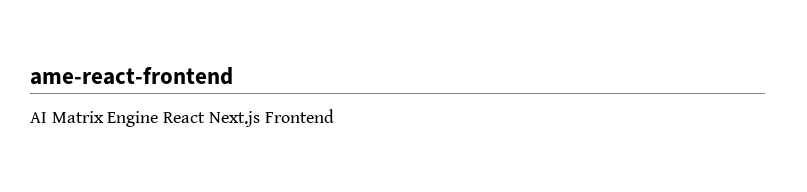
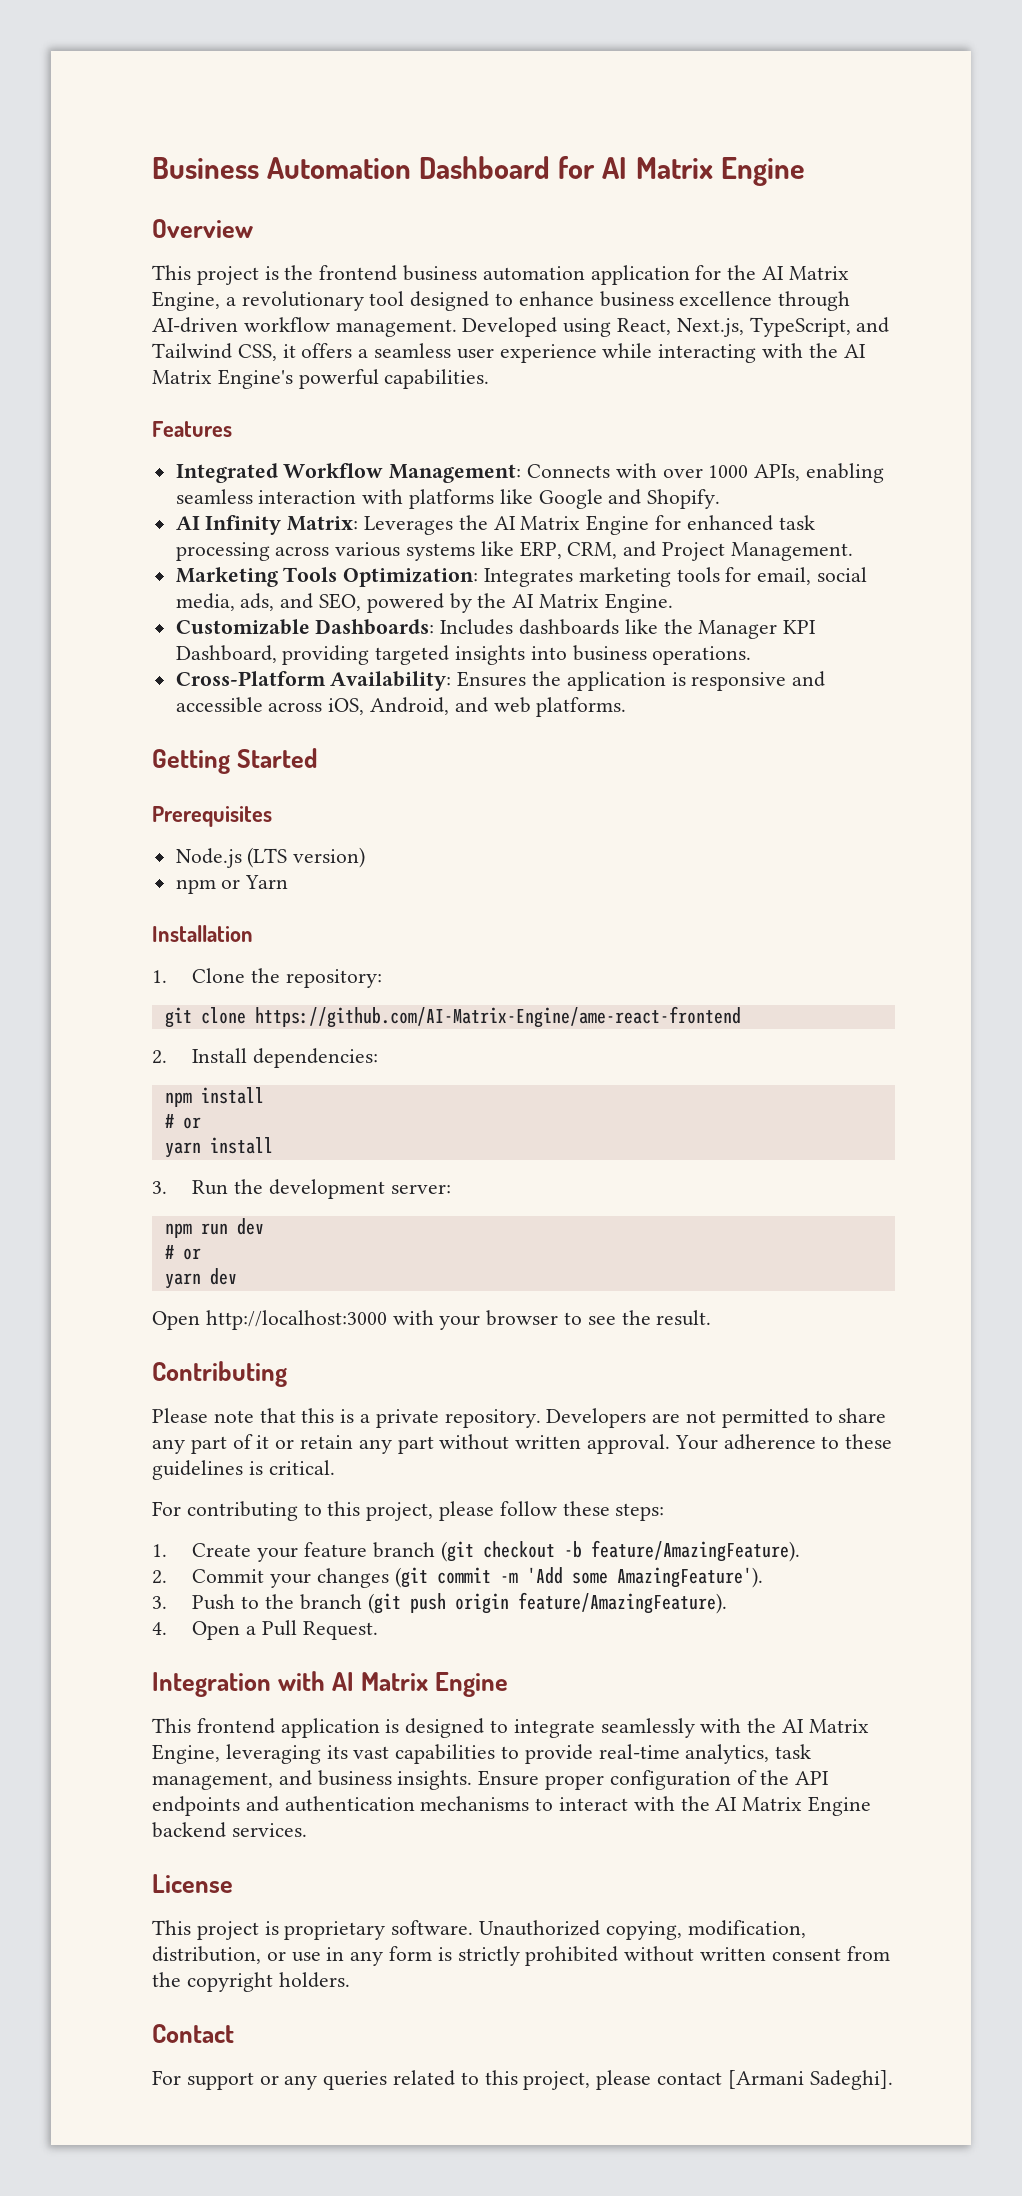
- ame-react-frontend
- AI Matrix Engine React Next.js Frontend
+ Business Automation Dashboard for AI Matrix Engine
+ Overview
+ This project is the frontend business automation application for the AI Matrix Engine, a revolutionary tool designed to enhance business excellence through AI-driven workflow management. Developed using React, Next.js, TypeScript, and Tailwind CSS, it offers a seamless user experience while interacting with the AI Matrix Engine's powerful capabilities.
+ Features
+ Integrated Workflow Management: Connects with over 1000 APIs, enabling seamless interaction with platforms like Google and Shopify.
+ AI Infinity Matrix: Leverages the AI Matrix Engine for enhanced task processing across various systems like ERP, CRM, and Project Management.
+ Marketing Tools Optimization: Integrates marketing tools for email, social media, ads, and SEO, powered by the AI Matrix Engine.
+ Customizable Dashboards: Includes dashboards like the Manager KPI Dashboard, providing targeted insights into business operations.
+ Cross-Platform Availability: Ensures the application is responsive and accessible across iOS, Android, and web platforms.
+ Getting Started
+ Prerequisites
+ Node.js (LTS version)
+ npm or Yarn
+ Installation
+ 1. Clone the repository:
+ git clone https://github.com/AI-Matrix-Engine/ame-react-frontend
+ 2. Install dependencies:
+ npm install
+ # or
+ yarn install
+ 3. Run the development server:
+ npm run dev
+ # or
+ yarn dev
+ Open http://localhost:3000 with your browser to see the result.
+ Contributing
+ Please note that this is a private repository. Developers are not permitted to share any part of it or retain any part without written approval. Your adherence to these guidelines is critical.
+ For contributing to this project, please follow these steps:
+ 1. Create your feature branch (git checkout -b feature/AmazingFeature).
+ 2. Commit your changes (git commit -m 'Add some AmazingFeature').
+ 3. Push to the branch (git push origin feature/AmazingFeature).
+ 4. Open a Pull Request.
+ Integration with AI Matrix Engine
+ This frontend application is designed to integrate seamlessly with the AI Matrix Engine, leveraging its vast capabilities to provide real-time analytics, task management, and business insights. Ensure proper configuration of the API endpoints and authentication mechanisms to interact with the AI Matrix Engine backend services.
+ License
+ This project is proprietary software. Unauthorized copying, modification, distribution, or use in any form is strictly prohibited without written consent from the copyright holders.
+ Contact
+ For support or any queries related to this project, please contact [Armani Sadeghi].

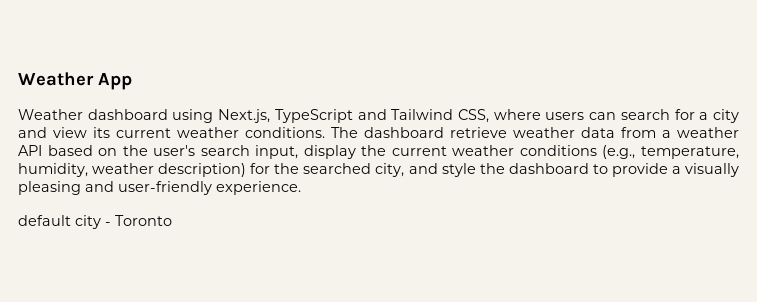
- Business Automation Dashboard for AI Matrix Engine
- Overview
- This project is the frontend business automation application for the AI Matrix Engine, a revolutionary tool designed to enhance business excellence through AI-driven workflow management. Developed using React, Next.js, TypeScript, and Tailwind CSS, it offers a seamless user experience while interacting with the AI Matrix Engine's powerful capabilities.
- Features
- Integrated Workflow Management: Connects with over 1000 APIs, enabling seamless interaction with platforms like Google and Shopify.
- AI Infinity Matrix: Leverages the AI Matrix Engine for enhanced task processing across various systems like ERP, CRM, and Project Management.
- Marketing Tools Optimization: Integrates marketing tools for email, social media, ads, and SEO, powered by the AI Matrix Engine.
- Customizable Dashboards: Includes dashboards like the Manager KPI Dashboard, providing targeted insights into business operations.
- Cross-Platform Availability: Ensures the application is responsive and accessible across iOS, Android, and web platforms.
- Getting Started
- Prerequisites
- Node.js (LTS version)
- npm or Yarn
- Installation
- 1. Clone the repository:
- git clone https://github.com/AI-Matrix-Engine/ame-react-frontend
- 2. Install dependencies:
- npm install
- # or
- yarn install
- 3. Run the development server:
- npm run dev
- # or
- yarn dev
- Open http://localhost:3000 with your browser to see the result.
- Contributing
- Please note that this is a private repository. Developers are not permitted to share any part of it or retain any part without written approval. Your adherence to these guidelines is critical.
- For contributing to this project, please follow these steps:
- 1. Create your feature branch (git checkout -b feature/AmazingFeature).
- 2. Commit your changes (git commit -m 'Add some AmazingFeature').
- 3. Push to the branch (git push origin feature/AmazingFeature).
- 4. Open a Pull Request.
- Integration with AI Matrix Engine
- This frontend application is designed to integrate seamlessly with the AI Matrix Engine, leveraging its vast capabilities to provide real-time analytics, task management, and business insights. Ensure proper configuration of the API endpoints and authentication mechanisms to interact with the AI Matrix Engine backend services.
- License
- This project is proprietary software. Unauthorized copying, modification, distribution, or use in any form is strictly prohibited without written consent from the copyright holders.
- Contact
- For support or any queries related to this project, please contact [Armani Sadeghi].
+ Weather App
+ Weather dashboard using Next.js, TypeScript and Tailwind CSS, where users can search for a city and view its current weather conditions. The dashboard retrieve weather data from a weather API based on the user's search input, display the current weather conditions (e.g., temperature, humidity, weather description) for the searched city, and style the dashboard to provide a visually pleasing and user-friendly experience.
+ default city - Toronto

